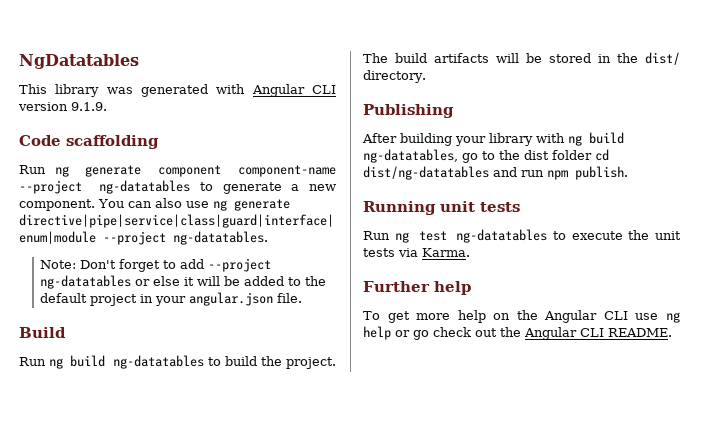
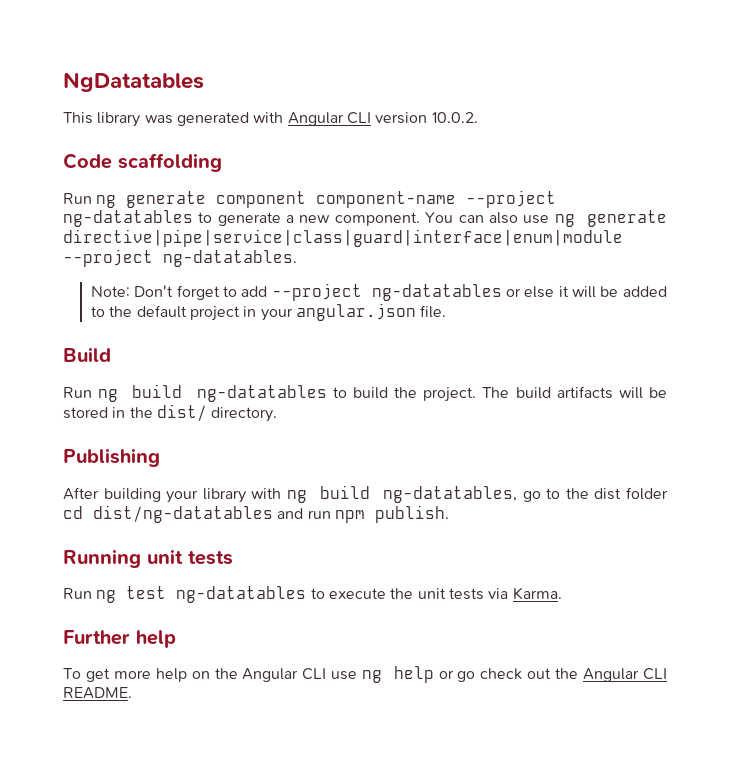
- This library was generated with Angular CLI version 9.1.9.
+ This library was generated with Angular CLI version 10.0.2.

